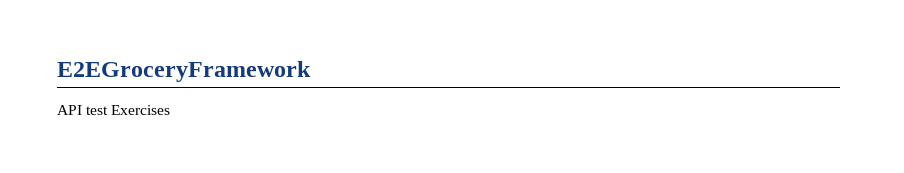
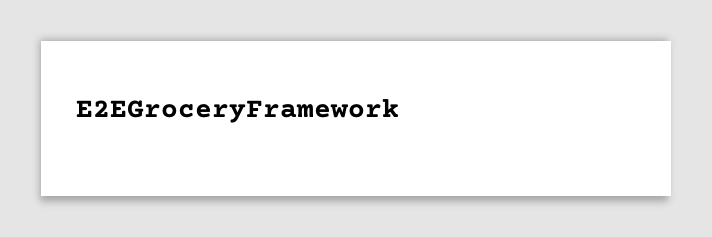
- API test Exercises

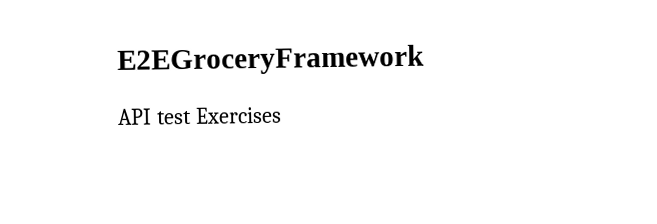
+ API test Exercises

